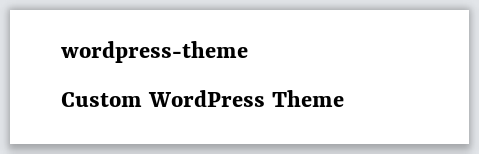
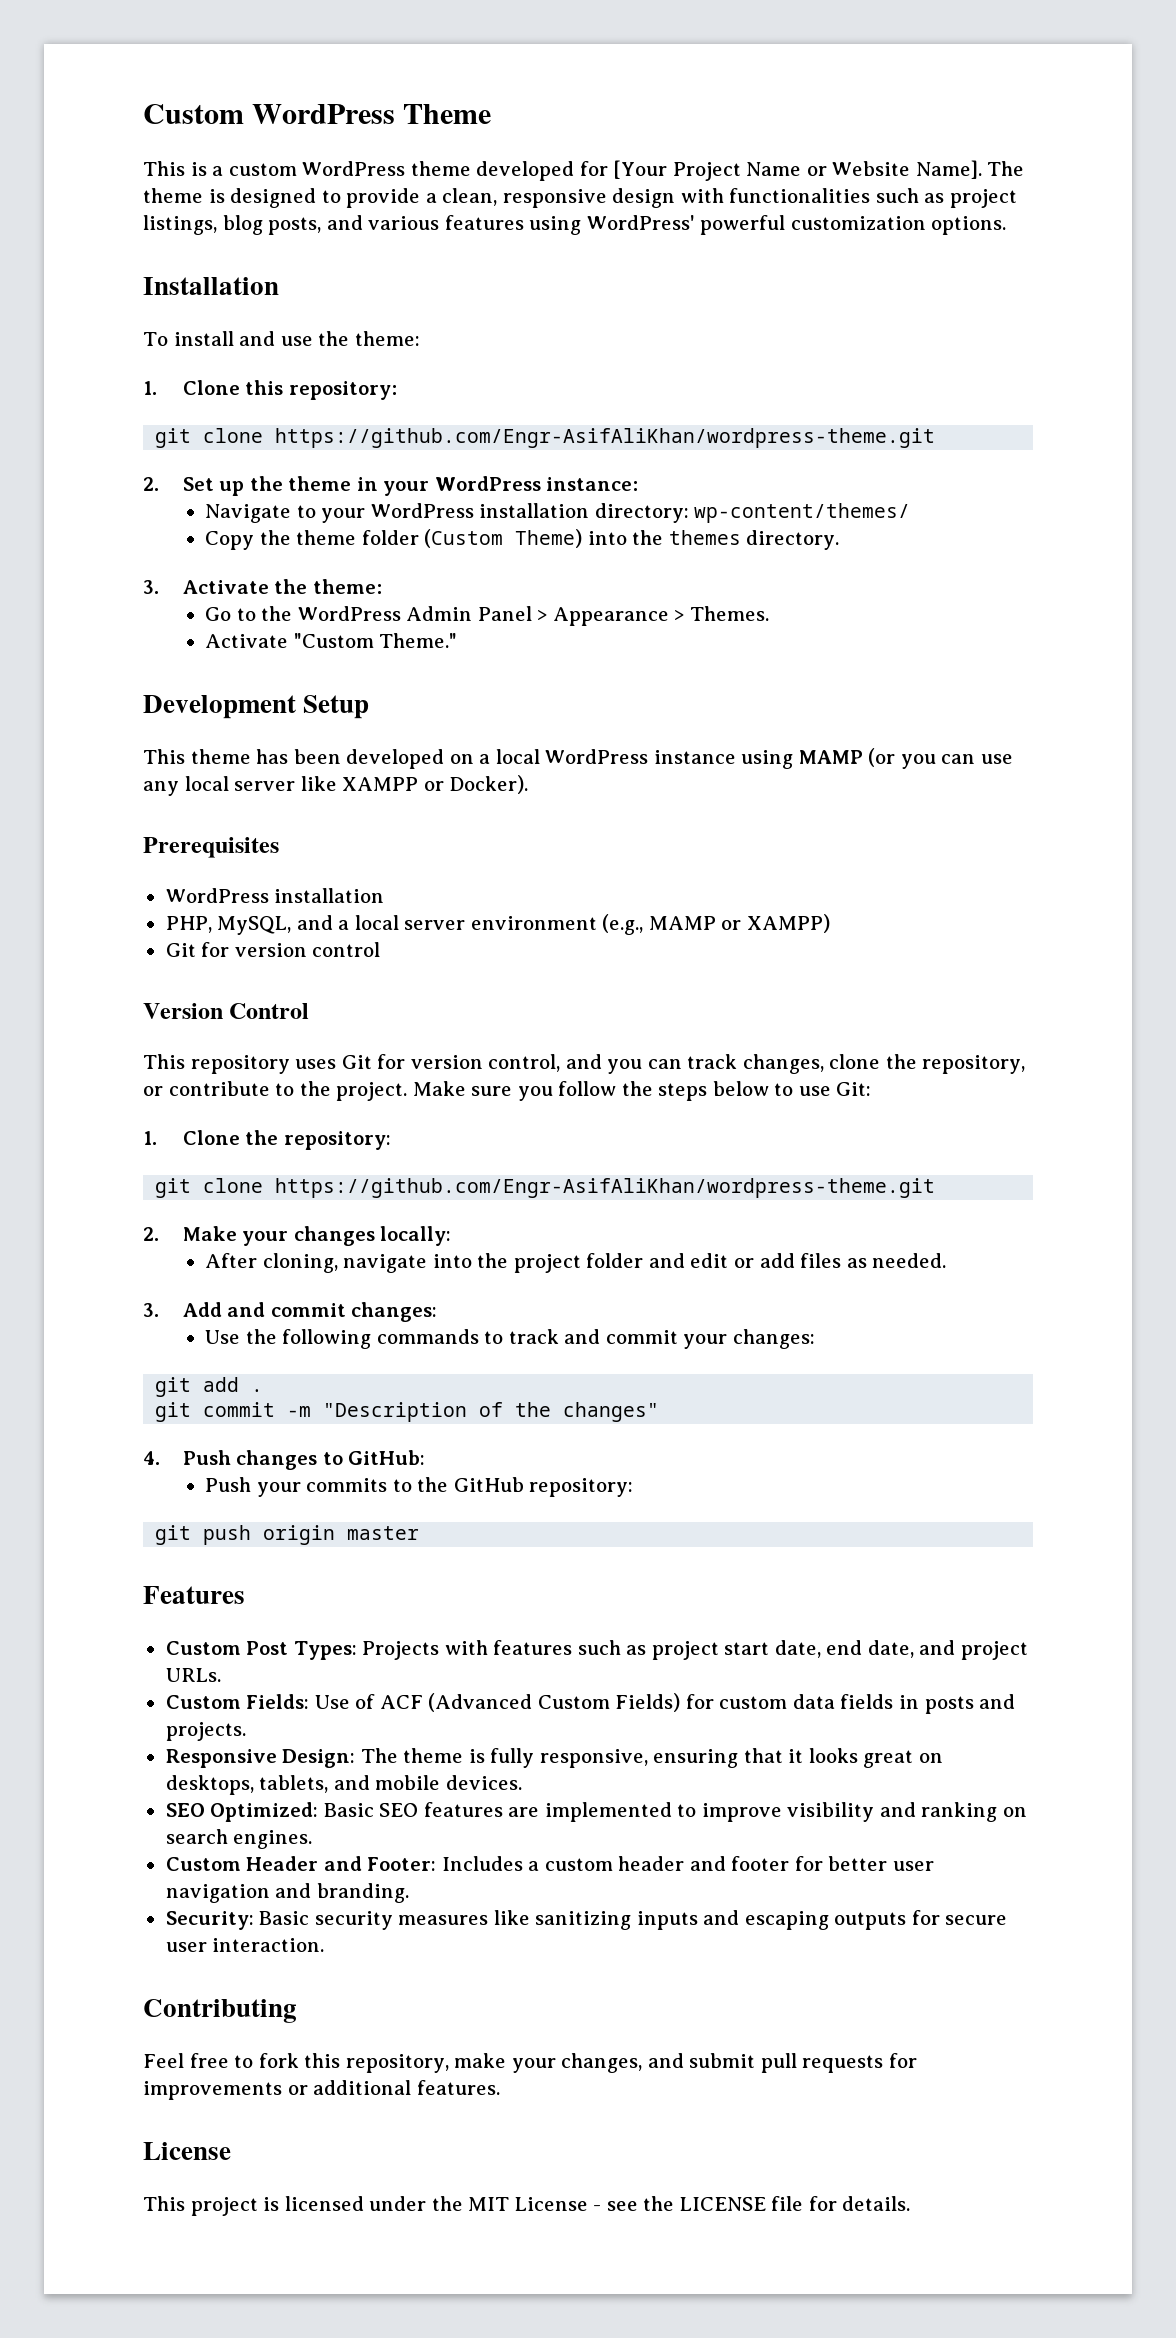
- wordpress-theme
+ This is a custom WordPress theme developed for [Your Project Name or Website Name]. The theme is designed to provide a clean, responsive design with functionalities such as project listings, blog posts, and various features using WordPress' powerful customization options.
+ Installation
+ To install and use the theme:
+ 1. Clone this repository:
+ git clone https://github.com/Engr-AsifAliKhan/wordpress-theme.git
+ 2. Set up the theme in your WordPress instance:
+ Navigate to your WordPress installation directory: wp-content/themes/
+ Copy the theme folder (Custom Theme) into the themes directory.
+ 3. Activate the theme:
+ Go to the WordPress Admin Panel > Appearance > Themes.
+ Activate "Custom Theme."
+ Development Setup
+ This theme has been developed on a local WordPress instance using MAMP (or you can use any local server like XAMPP or Docker).
+ Prerequisites
+ WordPress installation
+ PHP, MySQL, and a local server environment (e.g., MAMP or XAMPP)
+ Git for version control
+ Version Control
+ This repository uses Git for version control, and you can track changes, clone the repository, or contribute to the project. Make sure you follow the steps below to use Git:
+ 1. Clone the repository:
+ git clone https://github.com/Engr-AsifAliKhan/wordpress-theme.git
+ 2. Make your changes locally:
+ After cloning, navigate into the project folder and edit or add files as needed.
+ 3. Add and commit changes:
+ Use the following commands to track and commit your changes:
+ git add .
+ git commit -m "Description of the changes"
+ 4. Push changes to GitHub:
+ Push your commits to the GitHub repository:
+ git push origin master
+ Features
+ Custom Post Types: Projects with features such as project start date, end date, and project URLs.
+ Custom Fields: Use of ACF (Advanced Custom Fields) for custom data fields in posts and projects.
+ Responsive Design: The theme is fully responsive, ensuring that it looks great on desktops, tablets, and mobile devices.
+ SEO Optimized: Basic SEO features are implemented to improve visibility and ranking on search engines.
+ Custom Header and Footer: Includes a custom header and footer for better user navigation and branding.
+ Security: Basic security measures like sanitizing inputs and escaping outputs for secure user interaction.
+ Contributing
+ Feel free to fork this repository, make your changes, and submit pull requests for improvements or additional features.
+ License
+ This project is licensed under the MIT License - see the LICENSE file for details.

